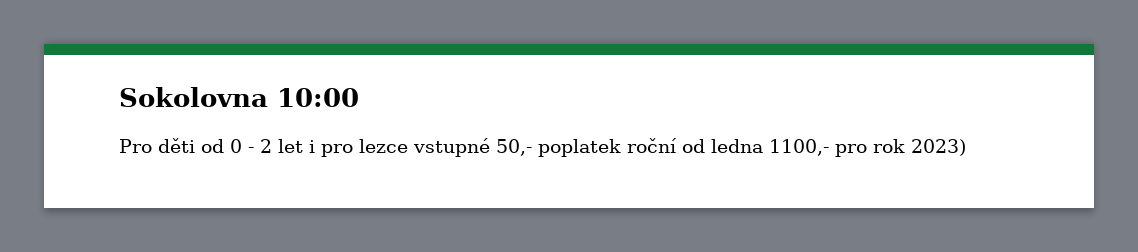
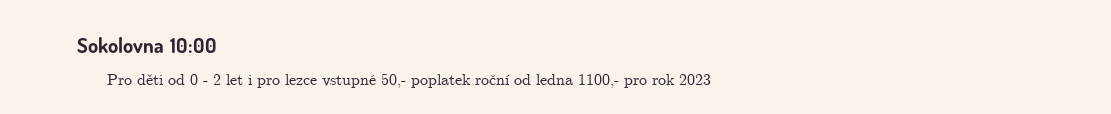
- Pro děti od 0 - 2 let i pro lezce vstupné 50,- poplatek roční od ledna 1100,- pro rok 2023)
+ Pro děti od 0 - 2 let i pro lezce vstupné 50,- poplatek roční od ledna 1100,- pro rok 2023

